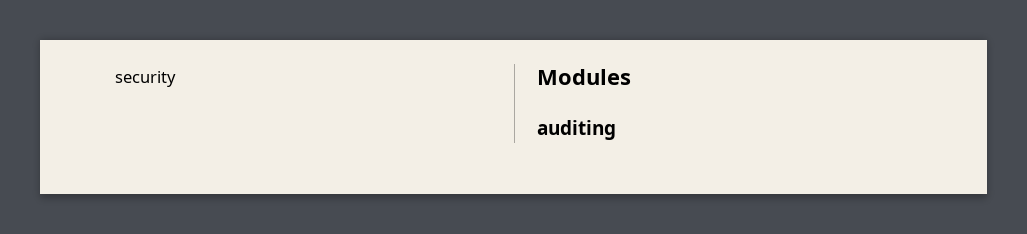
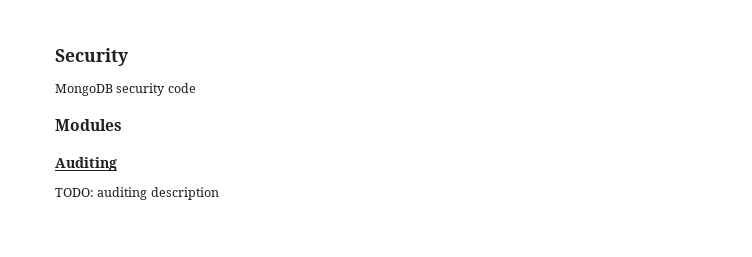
- security
+ Security
+ MongoDB security code
- auditing
+ Auditing
+ TODO: auditing description

